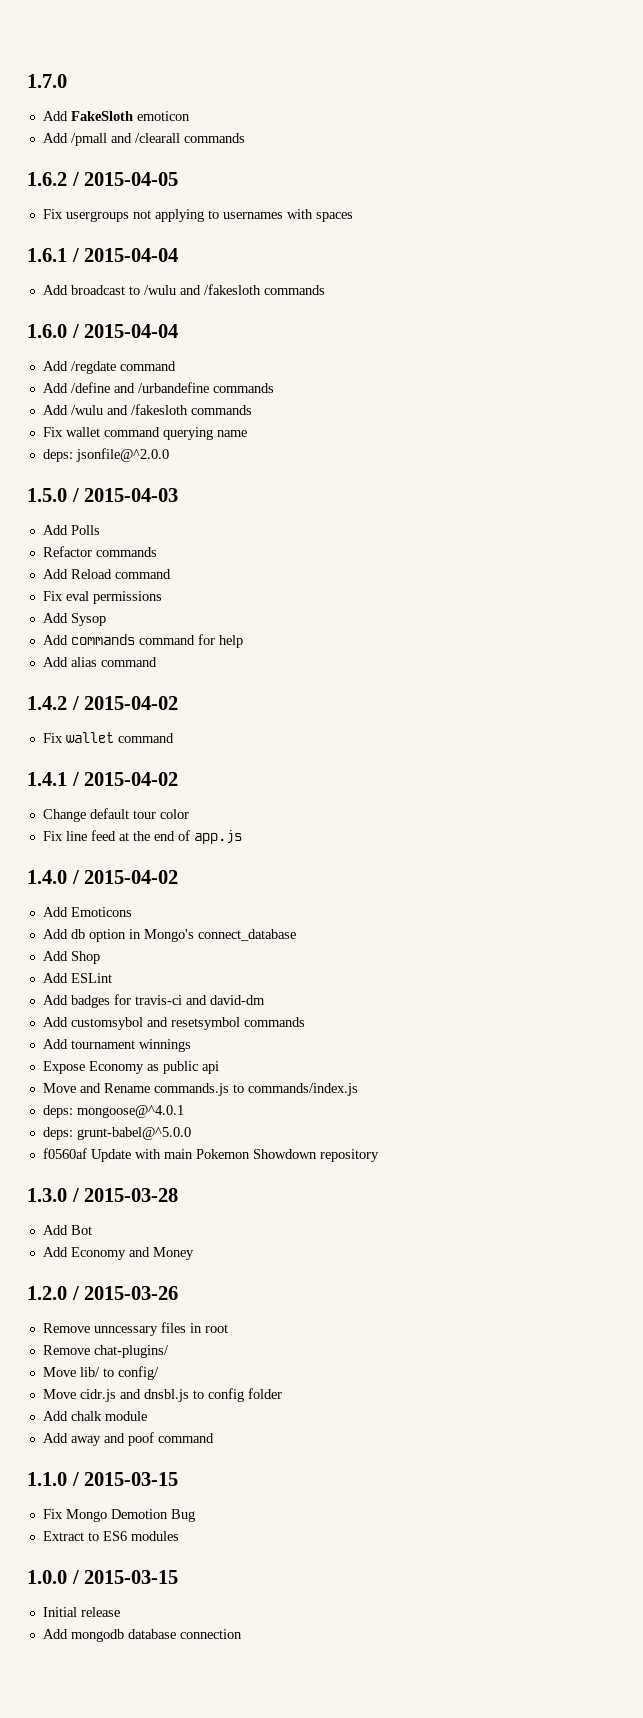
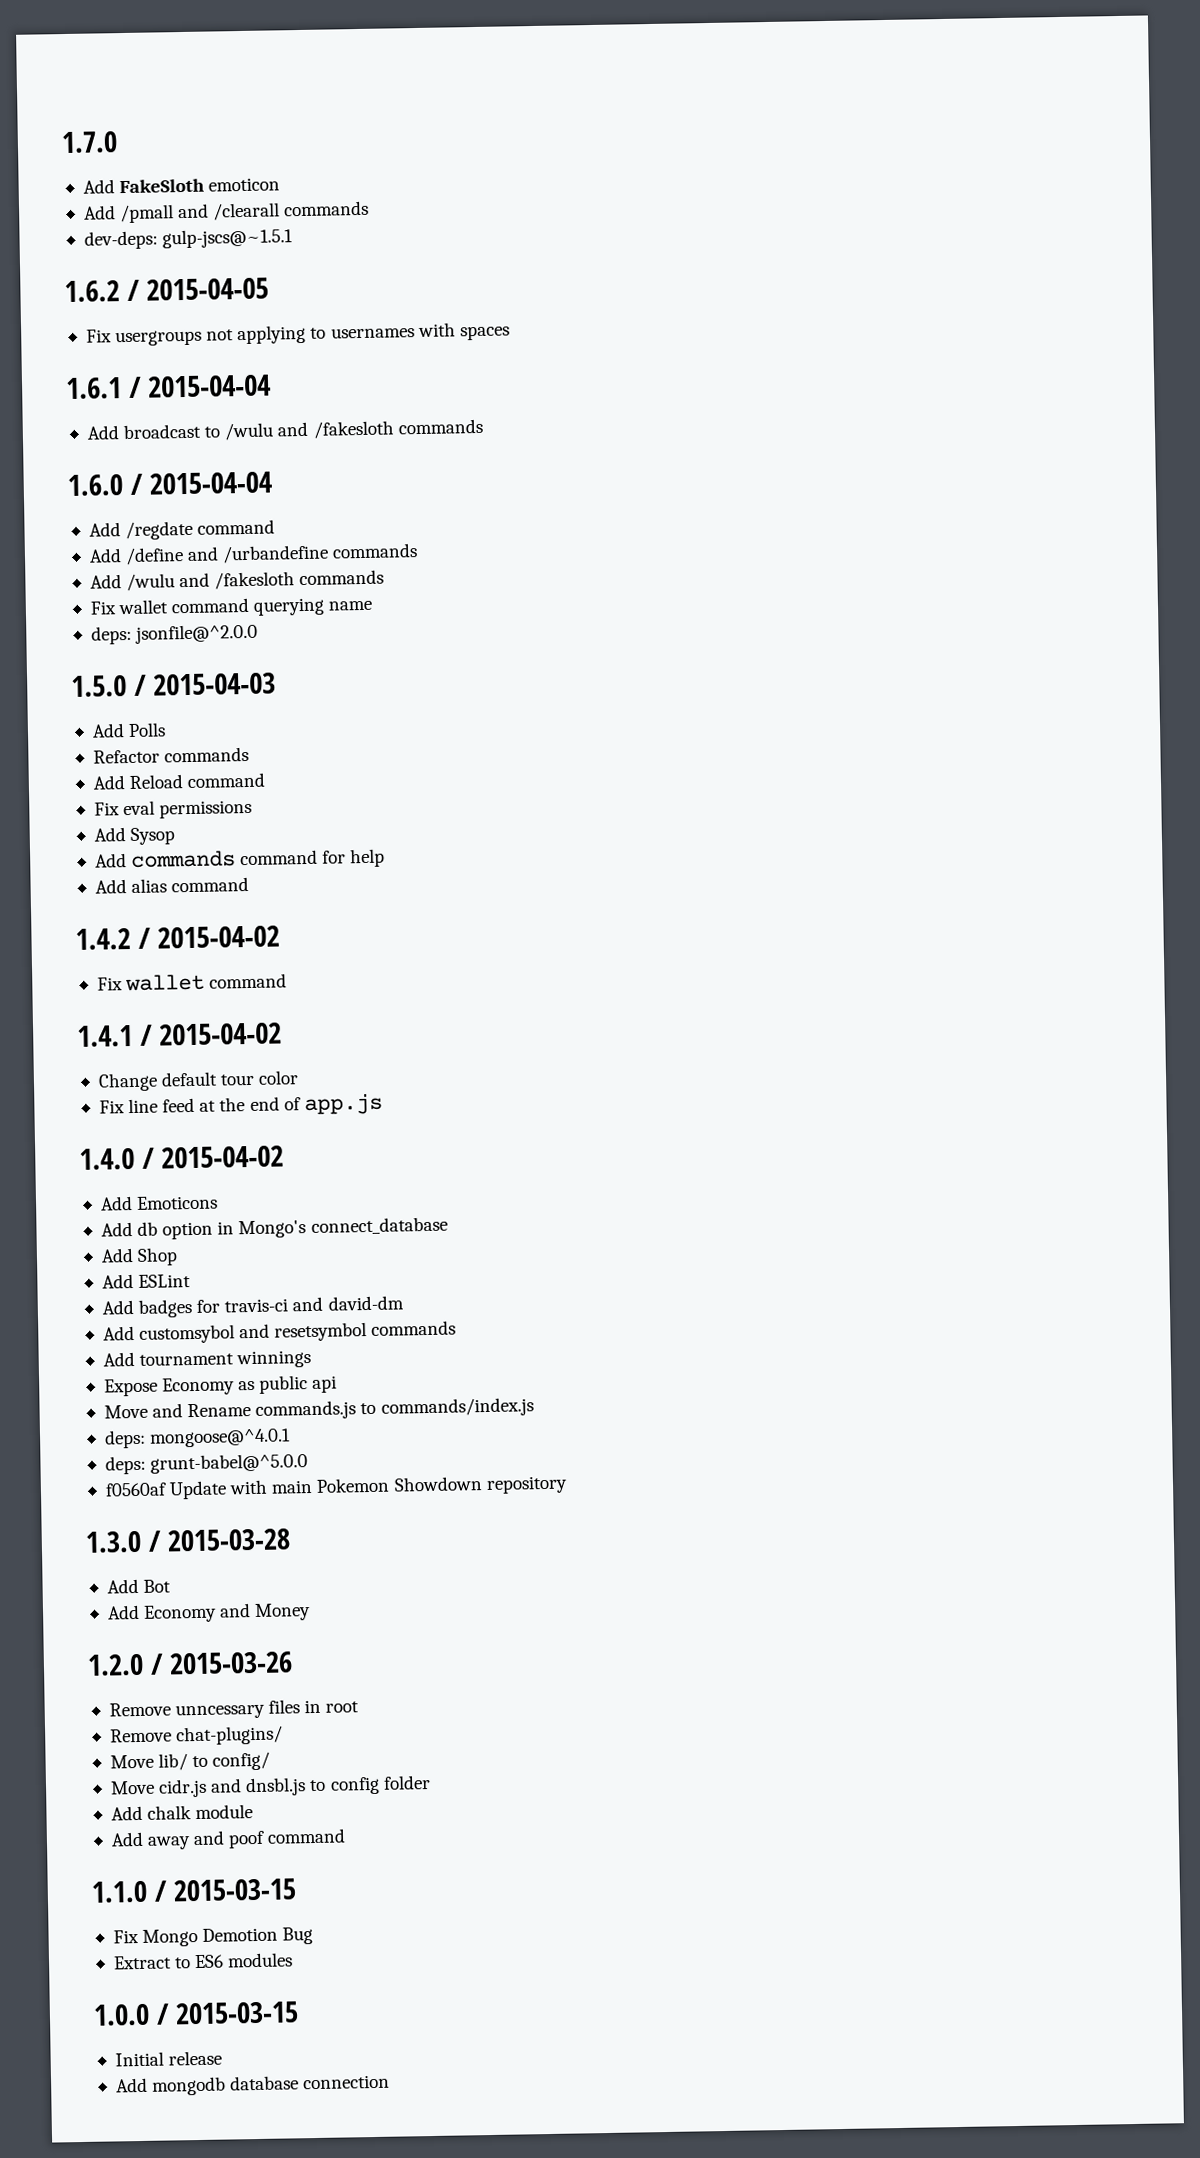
+ dev-deps: gulp-jscs@~1.5.1

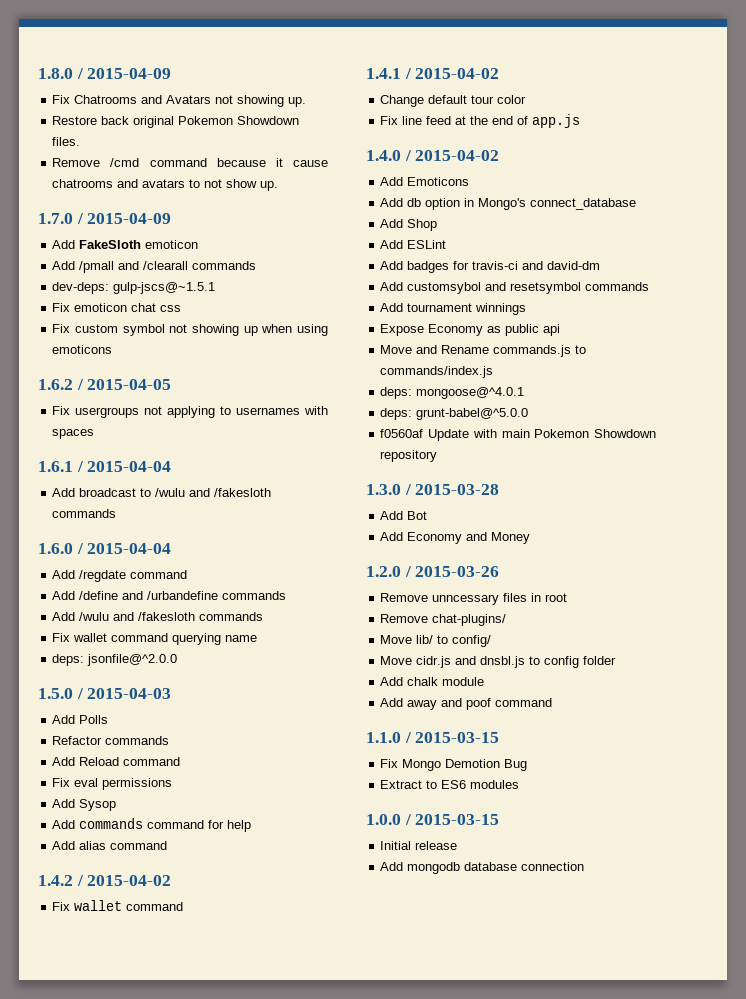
+ 1.8.0 / 2015-04-09
+ Fix Chatrooms and Avatars not showing up.
+ Restore back original Pokemon Showdown files.
+ Remove /cmd command because it cause chatrooms and avatars to not show up.
- 1.7.0
+ 1.7.0 / 2015-04-09
+ Fix emoticon chat css
+ Fix custom symbol not showing up when using emoticons

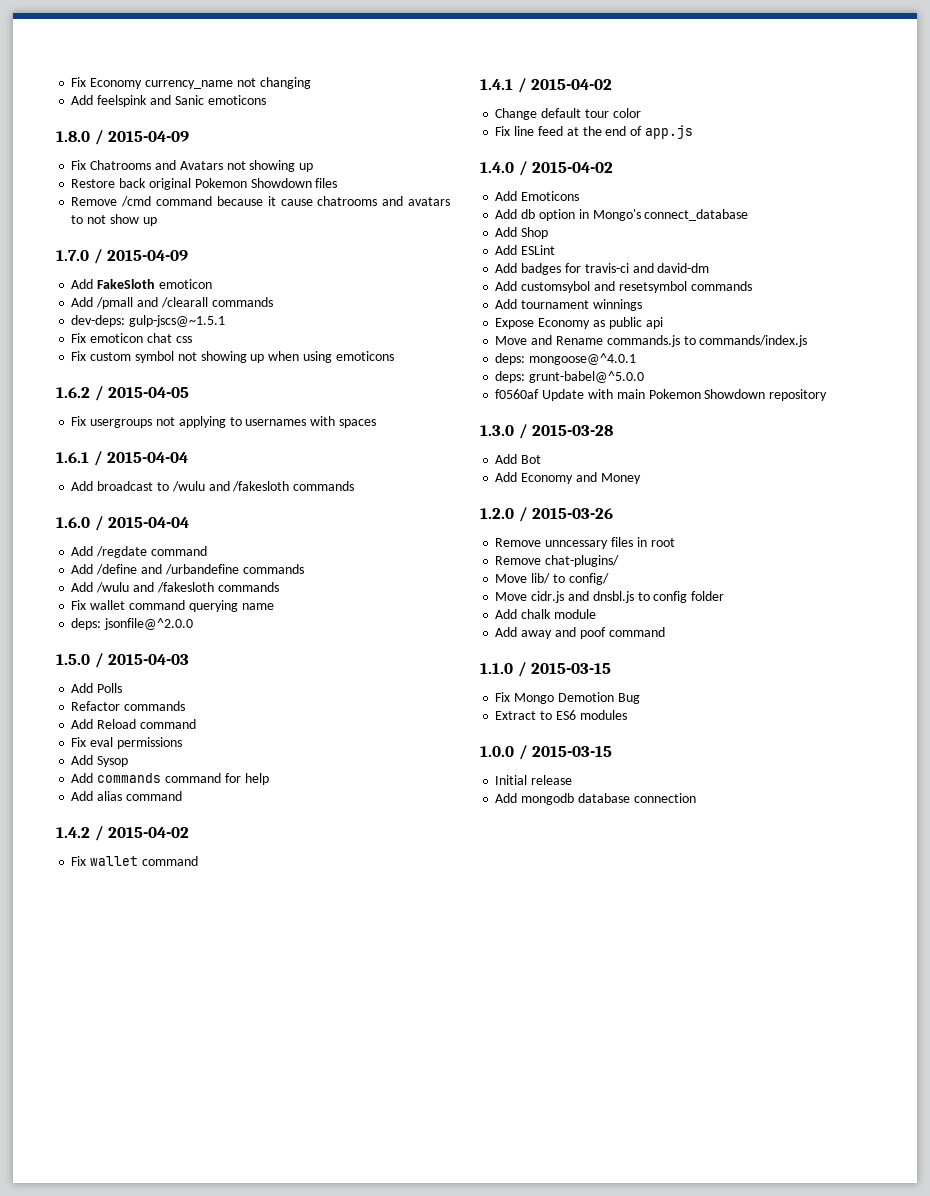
+ Fix Economy currency_name not changing
+ Add feelspink and Sanic emoticons
- Fix Chatrooms and Avatars not showing up.
+ Fix Chatrooms and Avatars not showing up
- Restore back original Pokemon Showdown files.
+ Restore back original Pokemon Showdown files
- Remove /cmd command because it cause chatrooms and avatars to not show up.
+ Remove /cmd command because it cause chatrooms and avatars to not show up

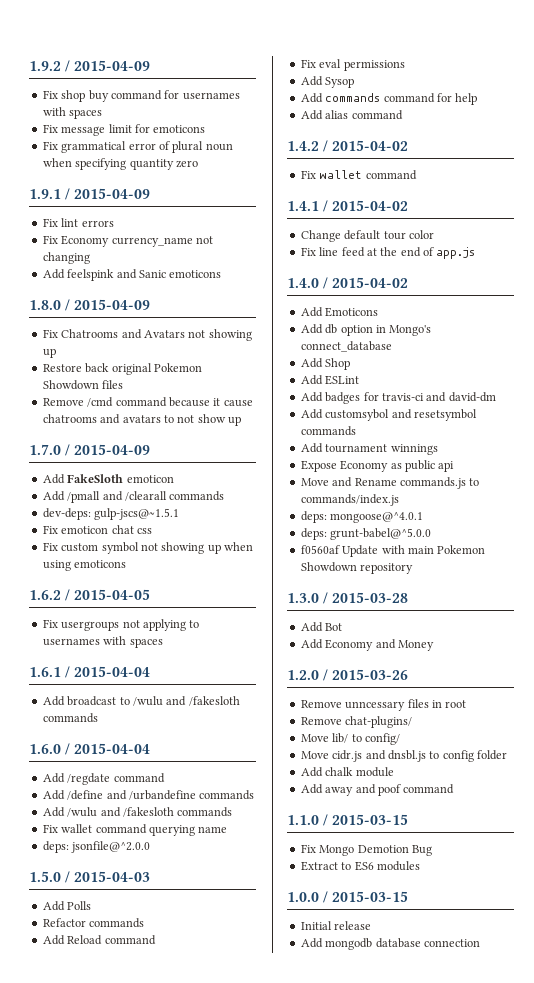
+ 1.9.2 / 2015-04-09
+ Fix shop buy command for usernames with spaces
+ Fix message limit for emoticons
+ Fix grammatical error of plural noun when specifying quantity zero
+ 1.9.1 / 2015-04-09
+ Fix lint errors

